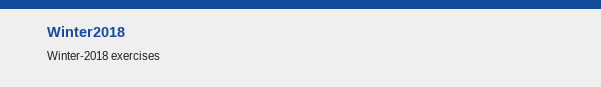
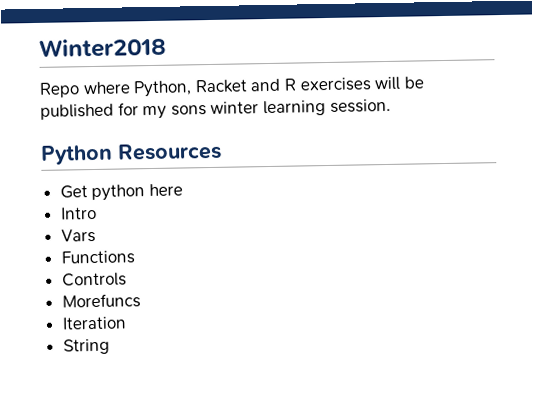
- Winter-2018 exercises
+ Repo where Python, Racket and R exercises will be published for my sons winter learning session.
+ Python Resources
+ Get python here
+ Intro
+ Vars
+ Functions
+ Controls
+ Morefuncs
+ Iteration
+ String

